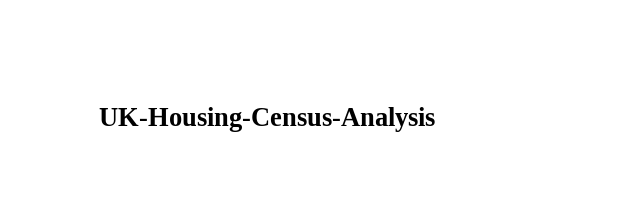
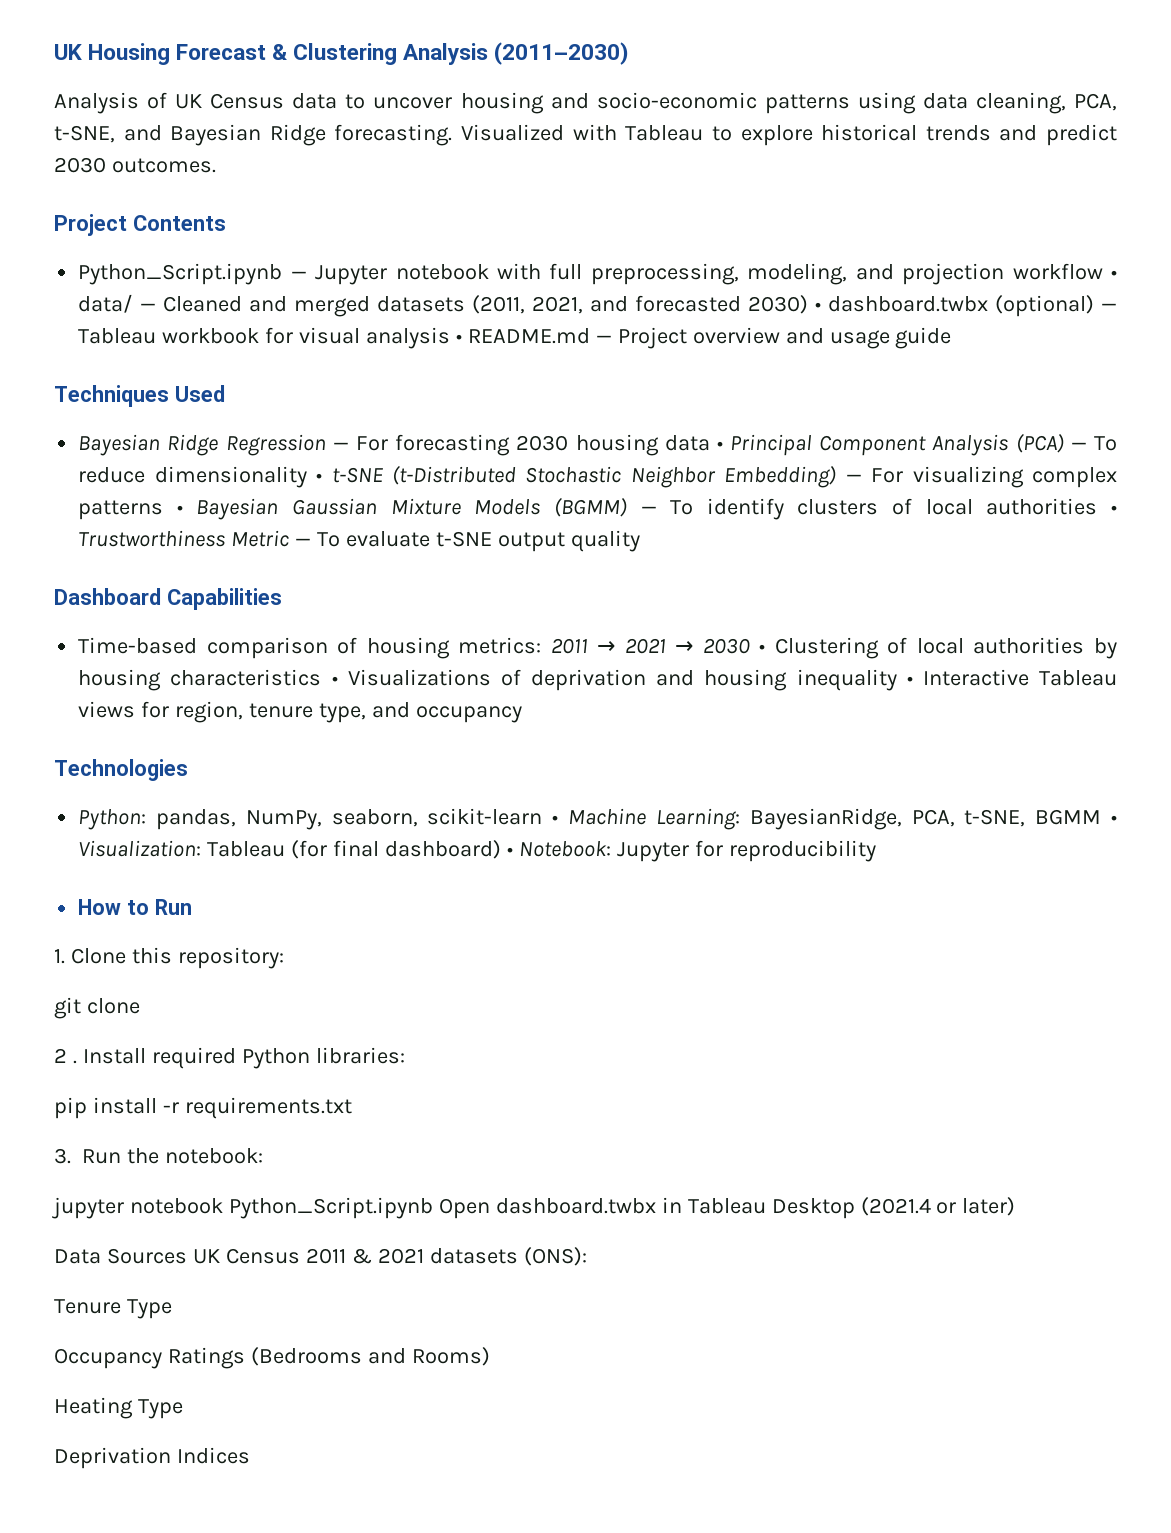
- UK-Housing-Census-Analysis
+ UK Housing Forecast & Clustering Analysis (2011–2030)
+ Analysis of UK Census data to uncover housing and socio-economic patterns using data cleaning, PCA, t-SNE, and Bayesian Ridge forecasting. Visualized with Tableau to explore historical trends and predict 2030 outcomes.
+ Project Contents
+ Python_Script.ipynb — Jupyter notebook with full preprocessing, modeling, and projection workflow • data/ — Cleaned and merged datasets (2011, 2021, and forecasted 2030) • dashboard.twbx (optional) — Tableau workbook for visual analysis • README.md — Project overview and usage guide
+ Techniques Used
+ Bayesian Ridge Regression — For forecasting 2030 housing data • Principal Component Analysis (PCA) — To reduce dimensionality • t-SNE (t-Distributed Stochastic Neighbor Embedding) — For visualizing complex patterns • Bayesian Gaussian Mixture Models (BGMM) — To identify clusters of local authorities • Trustworthiness Metric — To evaluate t-SNE output quality
+ Dashboard Capabilities
+ Time-based comparison of housing metrics: 2011 → 2021 → 2030 • Clustering of local authorities by housing characteristics • Visualizations of deprivation and housing inequality • Interactive Tableau views for region, tenure type, and occupancy
+ Technologies
+ Python: pandas, NumPy, seaborn, scikit-learn • Machine Learning: BayesianRidge, PCA, t-SNE, BGMM • Visualization: Tableau (for final dashboard) • Notebook: Jupyter for reproducibility
+ How to Run
+ 1. Clone this repository:
+ git clone
+ 2 . Install required Python libraries:
+ pip install -r requirements.txt
+ 3. Run the notebook:
+ jupyter notebook Python_Script.ipynb Open dashboard.twbx in Tableau Desktop (2021.4 or later)
+ Data Sources UK Census 2011 & 2021 datasets (ONS):
+ Tenure Type
+ Occupancy Ratings (Bedrooms and Rooms)
+ Heating Type
+ Deprivation Indices

